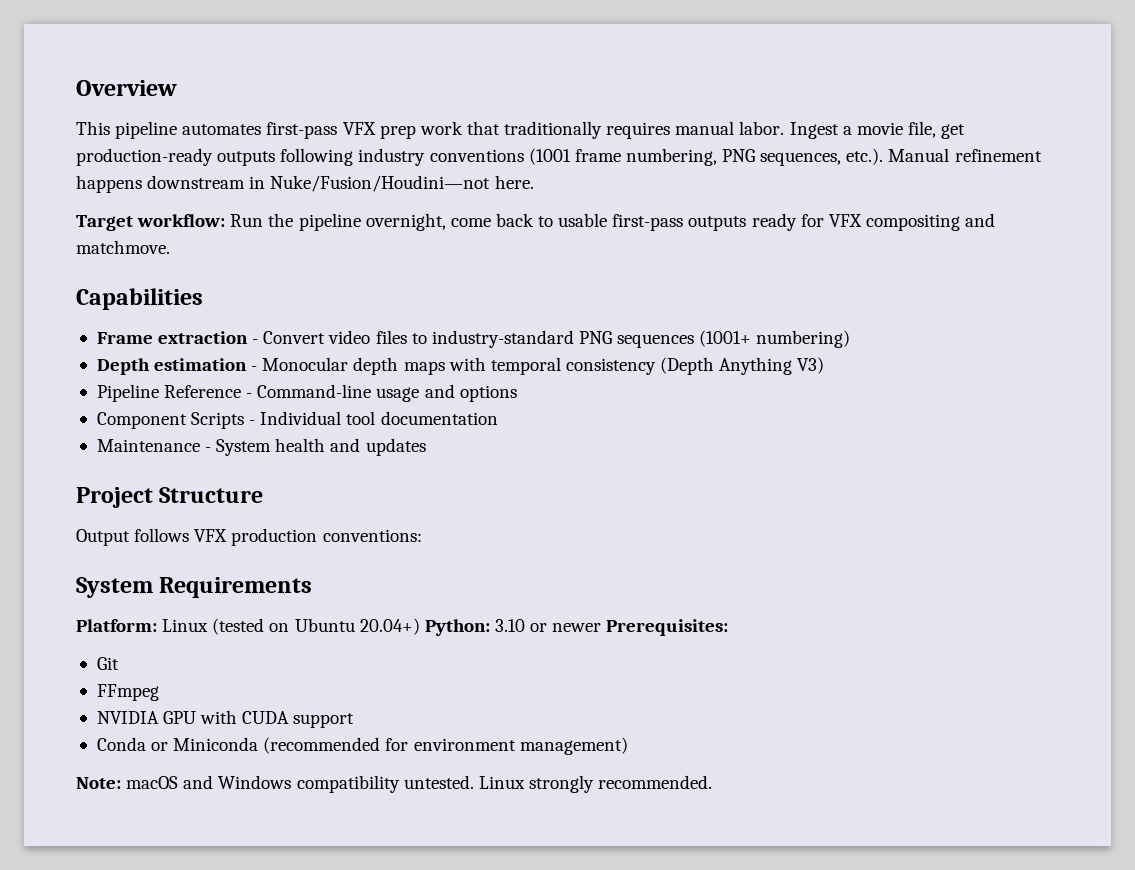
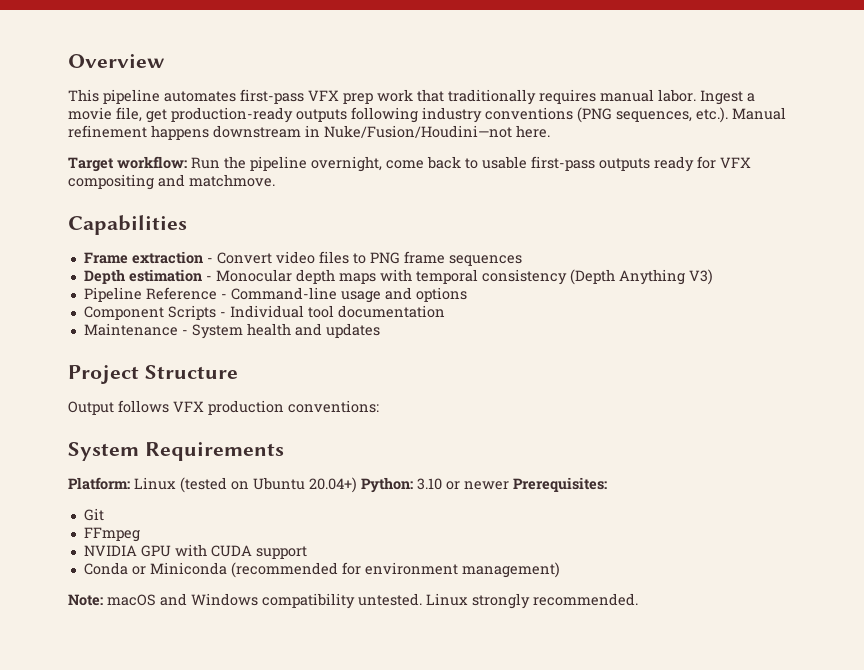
- Ingest a movie file, get production-ready outputs following industry conventions (1001 frame numbering, PNG sequences, etc.). Manual refinement happens downstream in Nuke/Fusion/Houdini—not here.
+ Ingest a movie file, get production-ready outputs following industry conventions (PNG sequences, etc.). Manual refinement happens downstream in Nuke/Fusion/Houdini—not here.
- Frame extraction - Convert video files to industry-standard PNG sequences (1001+ numbering)
+ Frame extraction - Convert video files to PNG frame sequences

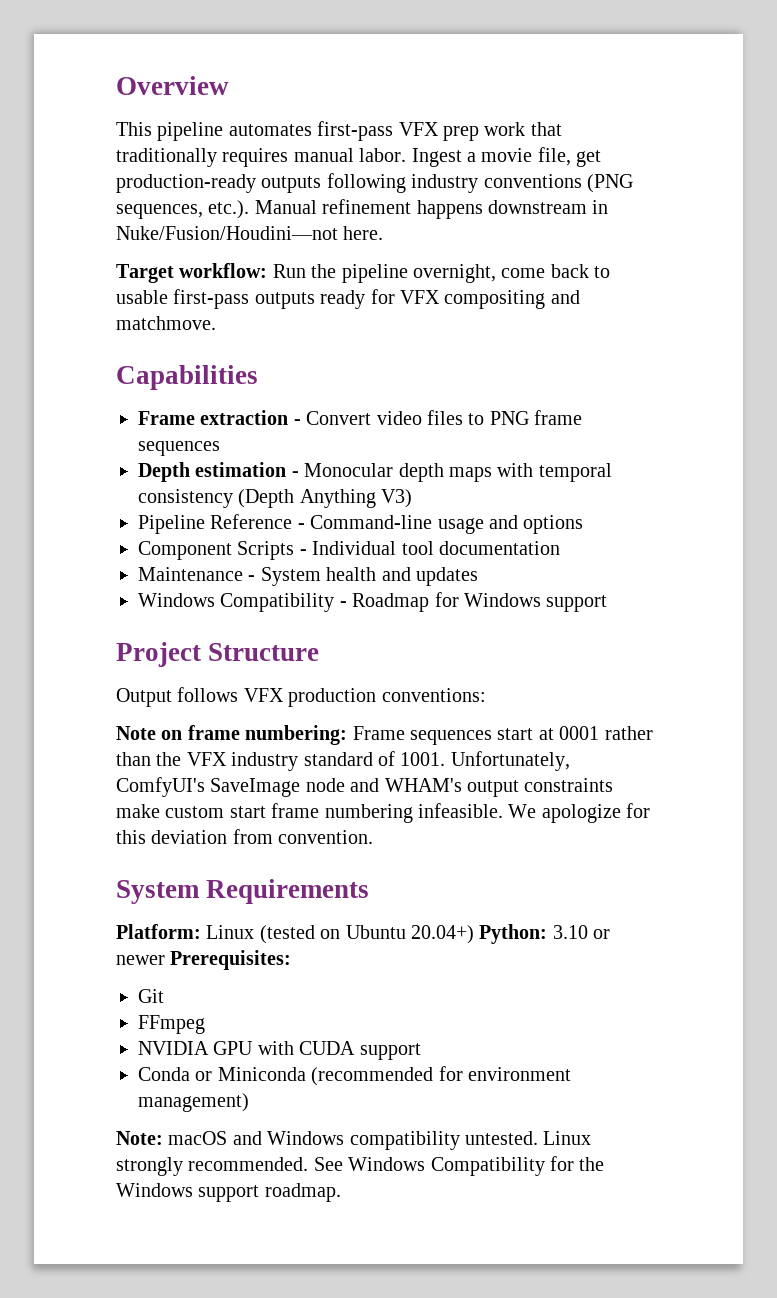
+ Windows Compatibility - Roadmap for Windows support
+ Note on frame numbering: Frame sequences start at 0001 rather than the VFX industry standard of 1001. Unfortunately, ComfyUI's SaveImage node and WHAM's output constraints make custom start frame numbering infeasible. We apologize for this deviation from convention.
+ See Windows Compatibility for the Windows support roadmap.

